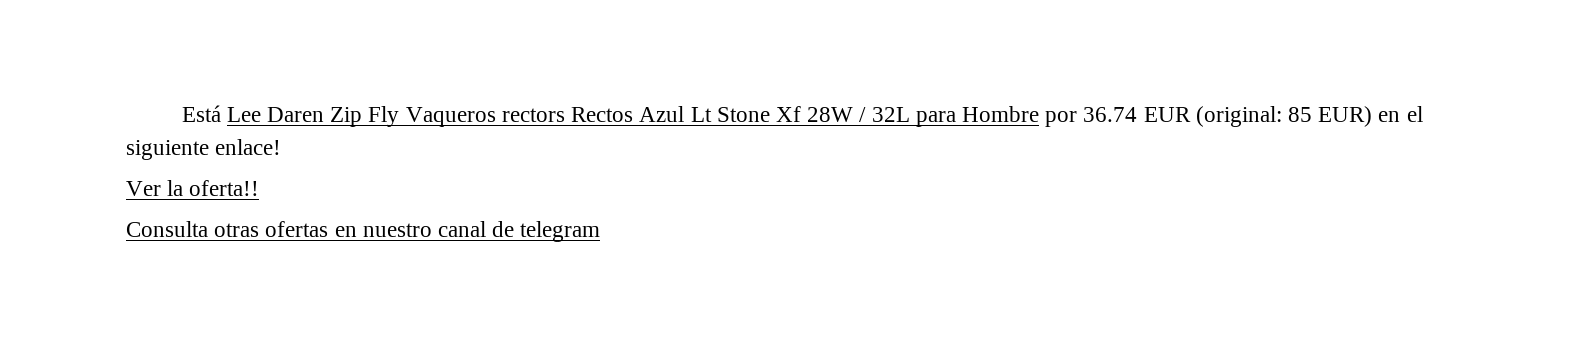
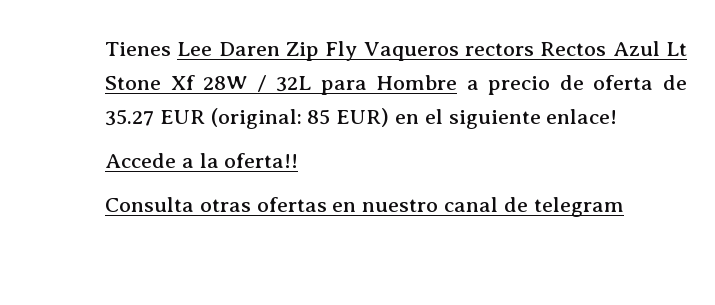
- Está Lee Daren Zip Fly Vaqueros rectors Rectos Azul Lt Stone Xf 28W / 32L para Hombre por 36.74 EUR (original: 85 EUR) en el siguiente enlace!
+ Tienes Lee Daren Zip Fly Vaqueros rectors Rectos Azul Lt Stone Xf 28W / 32L para Hombre a precio de oferta de 35.27 EUR (original: 85 EUR) en el siguiente enlace!
- Ver la oferta!!
+ Accede a la oferta!!

